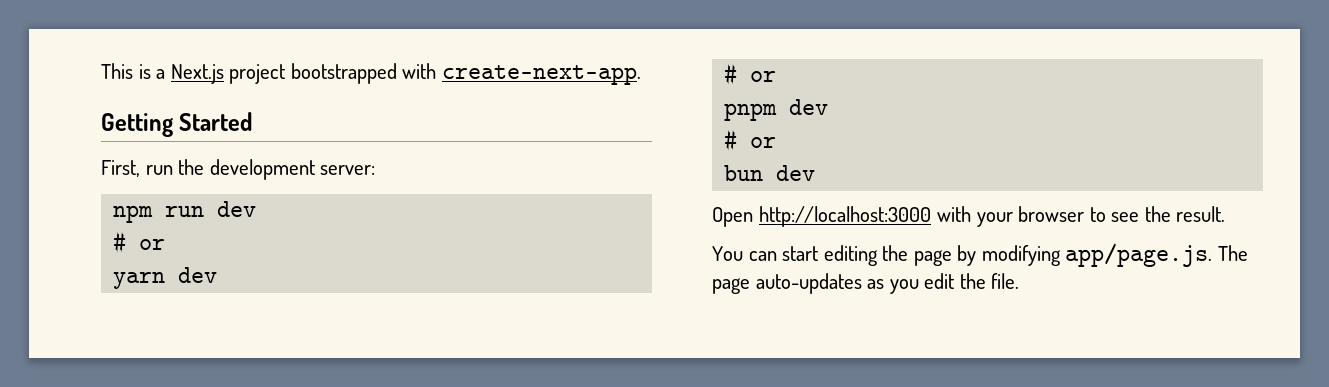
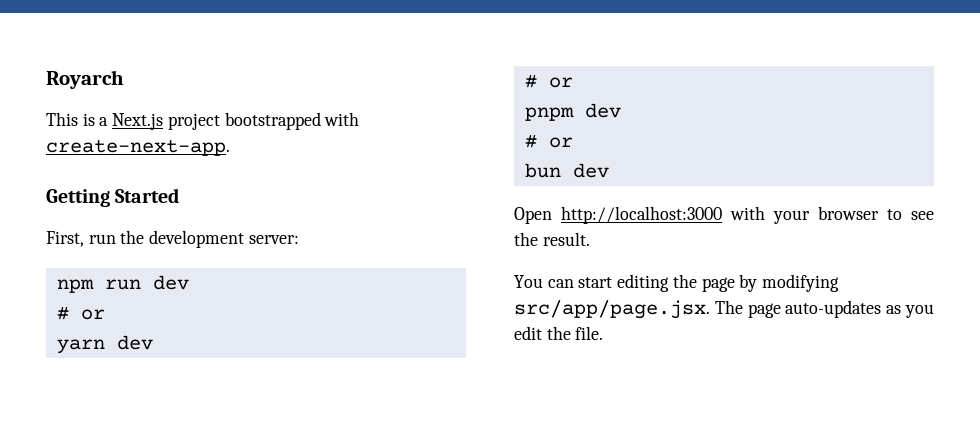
+ Royarch
- You can start editing the page by modifying app/page.js. The page auto-updates as you edit the file.
+ You can start editing the page by modifying src/app/page.jsx. The page auto-updates as you edit the file.

